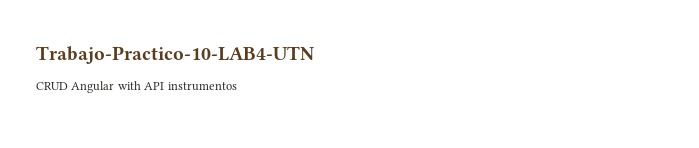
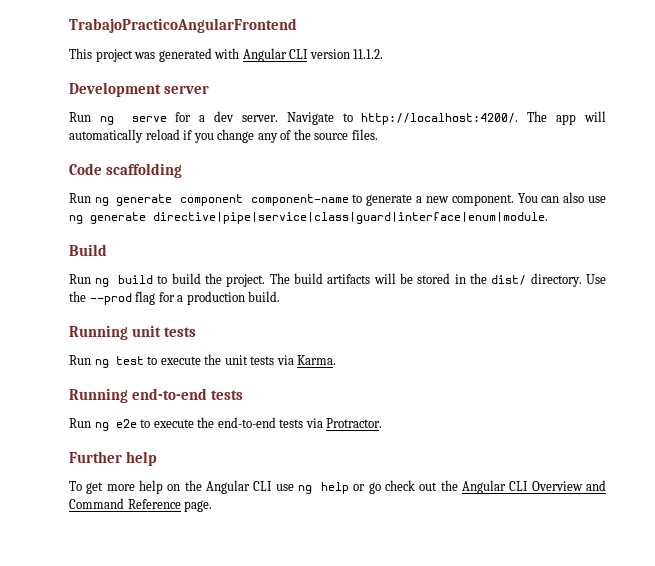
- Trabajo-Practico-10-LAB4-UTN
- CRUD Angular with API instrumentos
+ TrabajoPracticoAngularFrontend
+ This project was generated with Angular CLI version 11.1.2.
+ Development server
+ Run ng serve for a dev server. Navigate to http://localhost:4200/. The app will automatically reload if you change any of the source files.
+ Code scaffolding
+ Run ng generate component component-name to generate a new component. You can also use ng generate directive|pipe|service|class|guard|interface|enum|module.
+ Build
+ Run ng build to build the project. The build artifacts will be stored in the dist/ directory. Use the --prod flag for a production build.
+ Running unit tests
+ Run ng test to execute the unit tests via Karma.
+ Running end-to-end tests
+ Run ng e2e to execute the end-to-end tests via Protractor.
+ Further help
+ To get more help on the Angular CLI use ng help or go check out the Angular CLI Overview and Command Reference page.

